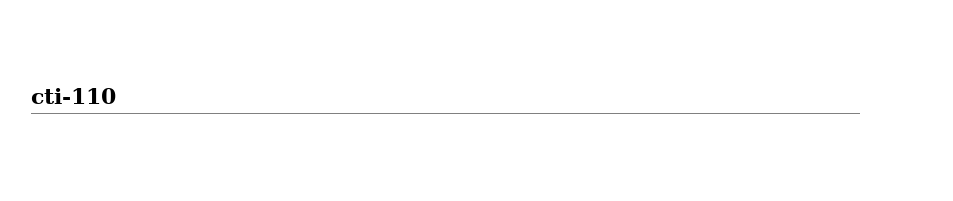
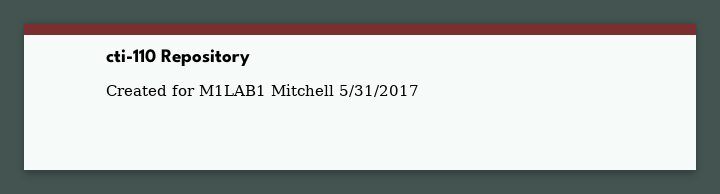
- cti-110
+ cti-110 Repository
+ Created for M1LAB1 Mitchell 5/31/2017

